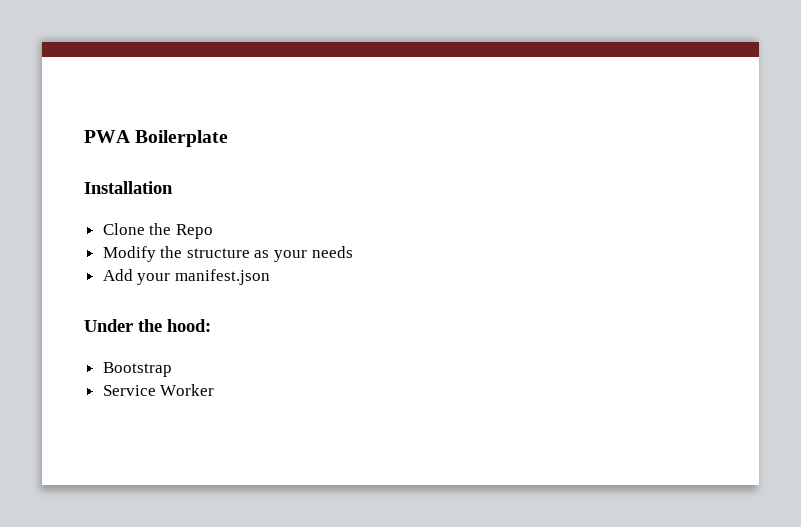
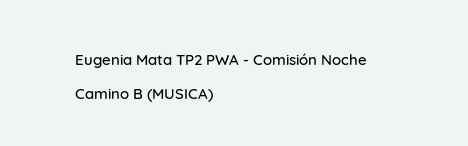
- PWA Boilerplate
- Installation
- Clone the Repo
- Modify the structure as your needs
- Add your manifest.json
- Under the hood:
- Bootstrap
- Service Worker
+ Eugenia Mata TP2 PWA - Comisión Noche
+ Camino B (MUSICA)

